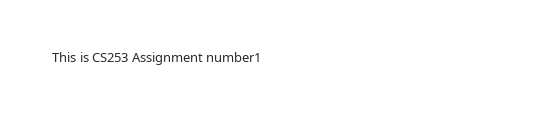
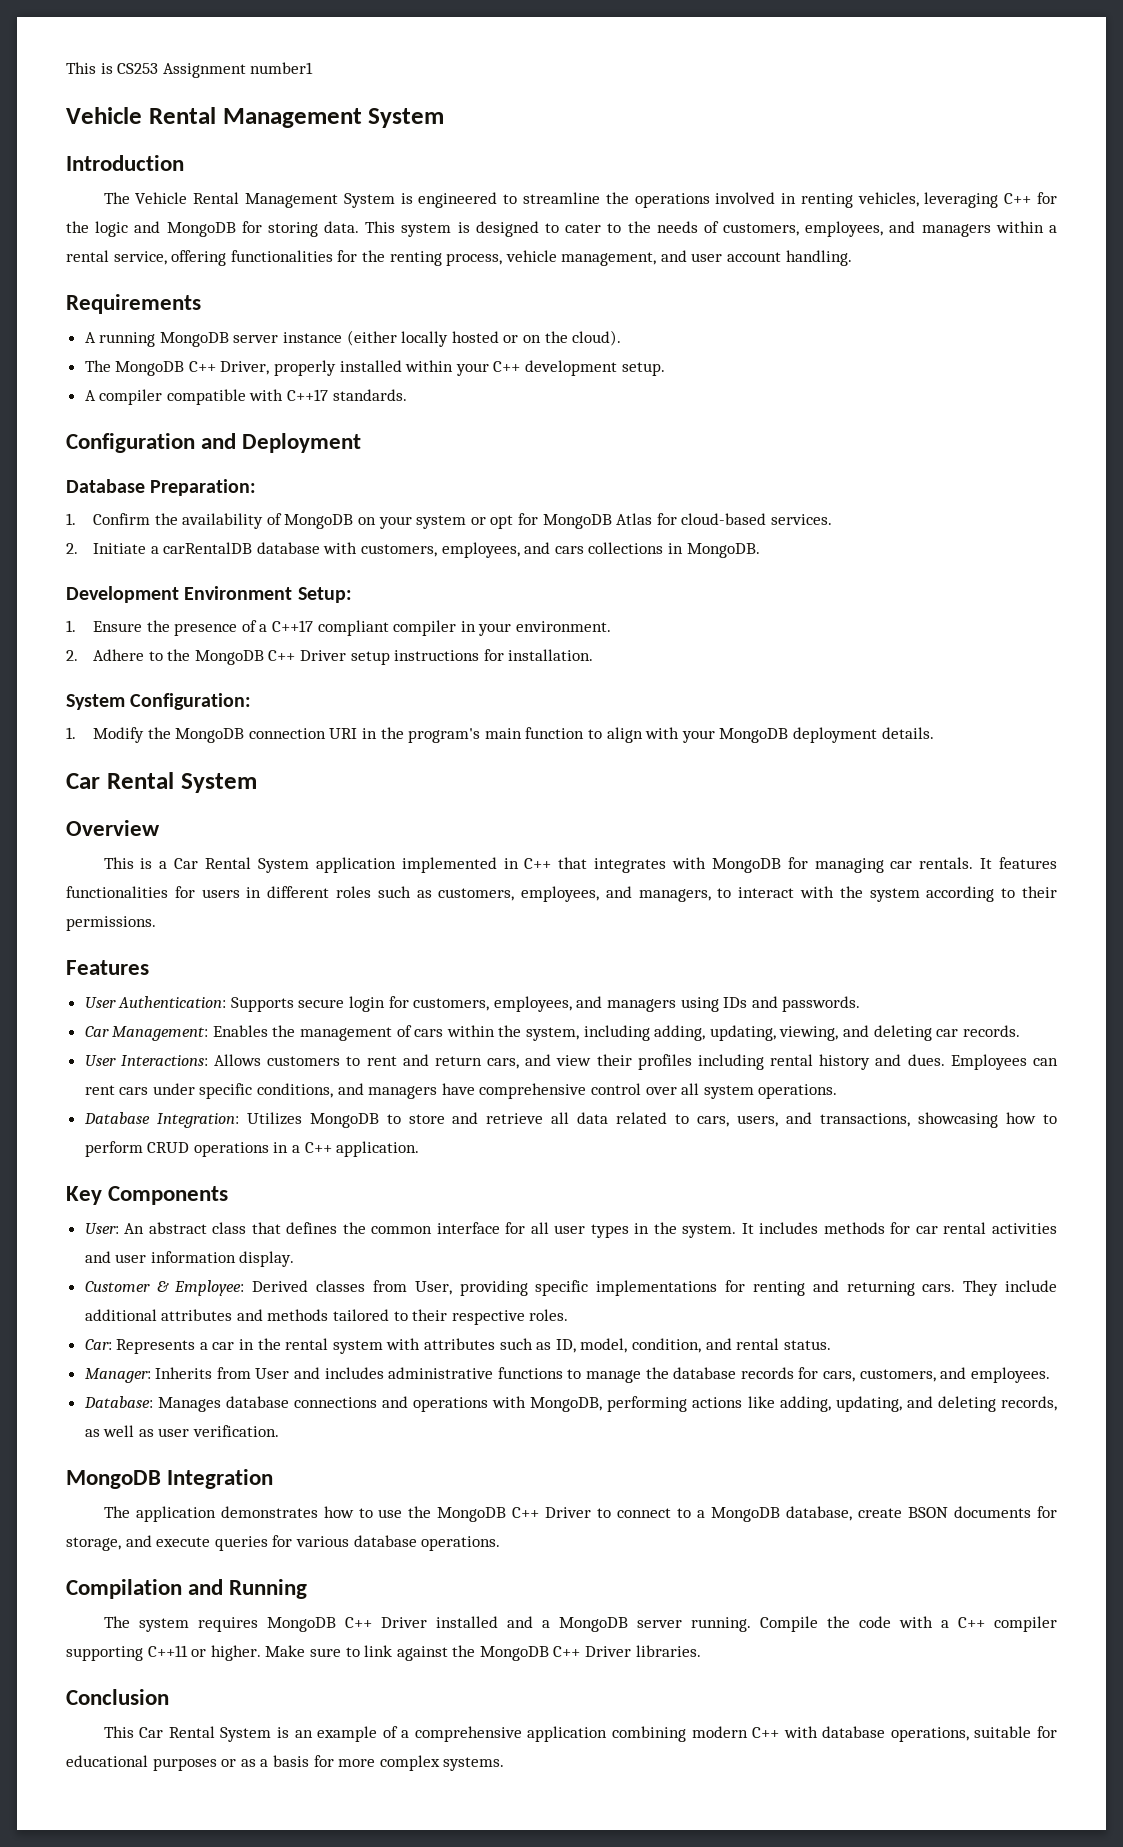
  This is CS253 Assignment number1
+ Vehicle Rental Management System
+ Introduction
+ The Vehicle Rental Management System is engineered to streamline the operations involved in renting vehicles, leveraging C++ for the logic and MongoDB for storing data. This system is designed to cater to the needs of customers, employees, and managers within a rental service, offering functionalities for the renting process, vehicle management, and user account handling.
+ Requirements
+ A running MongoDB server instance (either locally hosted or on the cloud).
+ The MongoDB C++ Driver, properly installed within your C++ development setup.
+ A compiler compatible with C++17 standards.
+ Configuration and Deployment
+ Database Preparation:
+ 1. Confirm the availability of MongoDB on your system or opt for MongoDB Atlas for cloud-based services.
+ 2. Initiate a carRentalDB database with customers, employees, and cars collections in MongoDB.
+ Development Environment Setup:
+ 1. Ensure the presence of a C++17 compliant compiler in your environment.
+ 2. Adhere to the MongoDB C++ Driver setup instructions for installation.
+ System Configuration:
+ 1. Modify the MongoDB connection URI in the program's main function to align with your MongoDB deployment details.
+ Car Rental System
+ Overview
+ This is a Car Rental System application implemented in C++ that integrates with MongoDB for managing car rentals. It features functionalities for users in different roles such as customers, employees, and managers, to interact with the system according to their permissions.
+ Features
+ User Authentication: Supports secure login for customers, employees, and managers using IDs and passwords.
+ Car Management: Enables the management of cars within the system, including adding, updating, viewing, and deleting car records.
+ User Interactions: Allows customers to rent and return cars, and view their profiles including rental history and dues. Employees can rent cars under specific conditions, and managers have comprehensive control over all system operations.
+ Database Integration: Utilizes MongoDB to store and retrieve all data related to cars, users, and transactions, showcasing how to perform CRUD operations in a C++ application.
+ Key Components
+ User: An abstract class that defines the common interface for all user types in the system. It includes methods for car rental activities and user information display.
+ Customer & Employee: Derived classes from User, providing specific implementations for renting and returning cars. They include additional attributes and methods tailored to their respective roles.
+ Car: Represents a car in the rental system with attributes such as ID, model, condition, and rental status.
+ Manager: Inherits from User and includes administrative functions to manage the database records for cars, customers, and employees.
+ Database: Manages database connections and operations with MongoDB, performing actions like adding, updating, and deleting records, as well as user verification.
+ MongoDB Integration
+ The application demonstrates how to use the MongoDB C++ Driver to connect to a MongoDB database, create BSON documents for storage, and execute queries for various database operations.
+ Compilation and Running
+ The system requires MongoDB C++ Driver installed and a MongoDB server running. Compile the code with a C++ compiler supporting C++11 or higher. Make sure to link against the MongoDB C++ Driver libraries.
+ Conclusion
+ This Car Rental System is an example of a comprehensive application combining modern C++ with database operations, suitable for educational purposes or as a basis for more complex systems.

